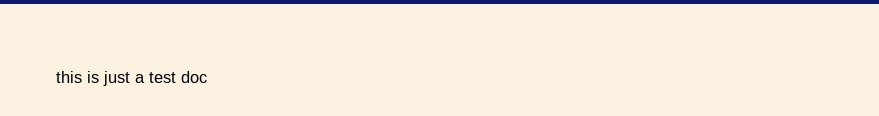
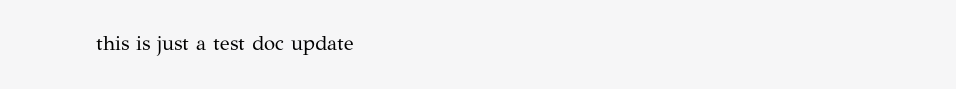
- this is just a test doc
+ this is just a test doc update

